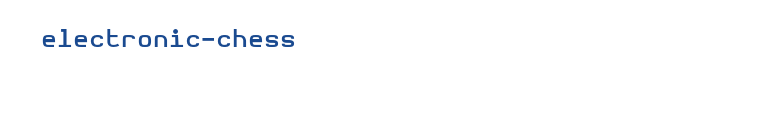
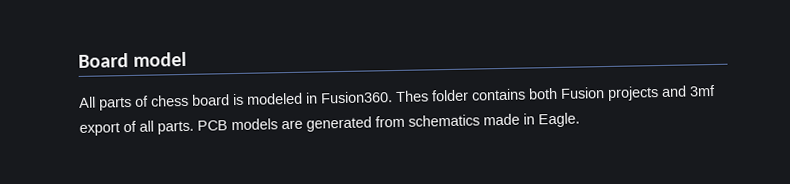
- electronic-chess
+ Board model
+ All parts of chess board is modeled in Fusion360. Thes folder contains both Fusion projects and 3mf export of all parts. PCB models are generated from schematics made in Eagle.

